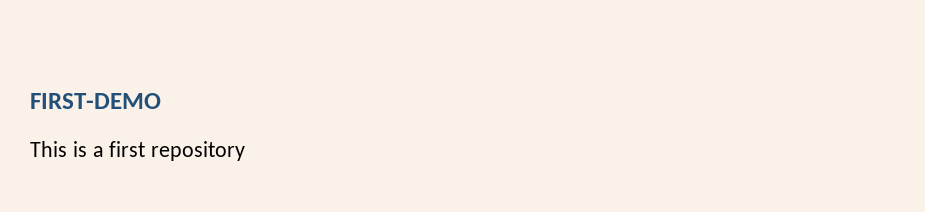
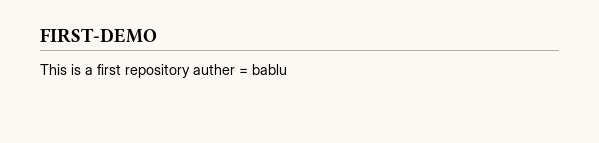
- This is a first repository
+ This is a first repository auther = bablu

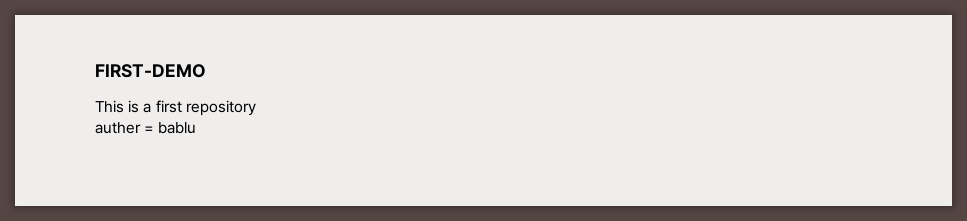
- This is a first repository auther = bablu
+ This is a first repository
+ auther = bablu

